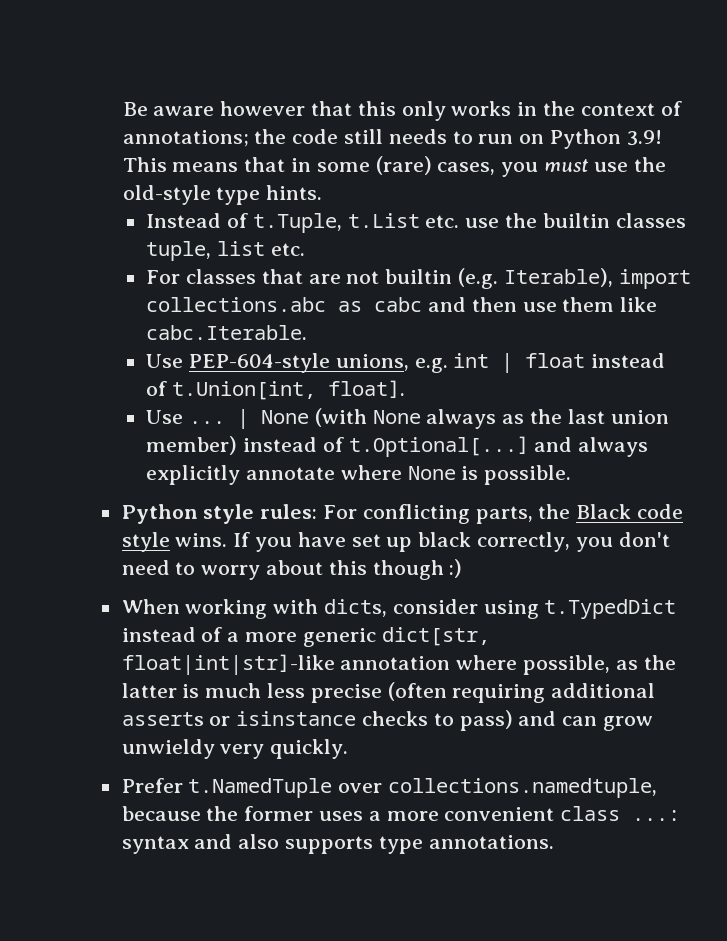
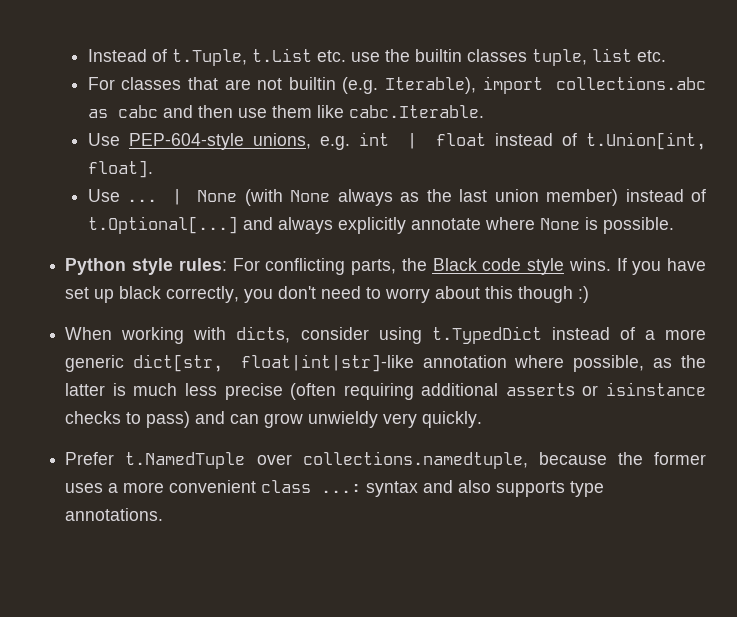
- Be aware however that this only works in the context of annotations; the code still needs to run on Python 3.9! This means that in some (rare) cases, you must use the old-style type hints.

